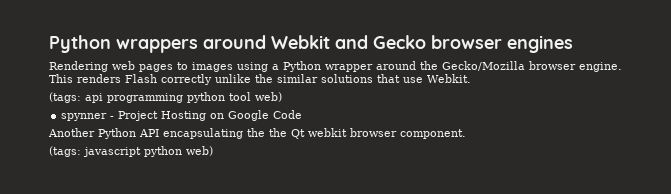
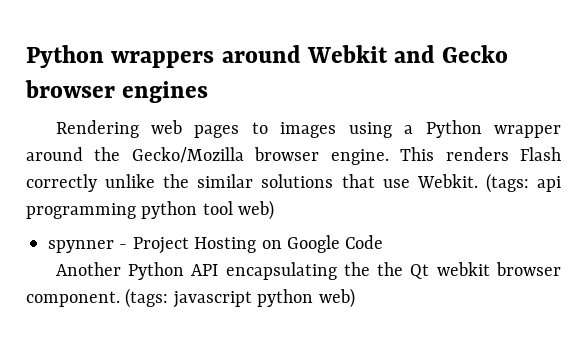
- This renders Flash correctly unlike the similar solutions that use Webkit.
- (tags: api programming python tool web)
+ This renders Flash correctly unlike the similar solutions that use Webkit. (tags: api programming python tool web)
- Another Python API encapsulating the the Qt webkit browser component.
- (tags: javascript python web)
+ Another Python API encapsulating the the Qt webkit browser component. (tags: javascript python web)

